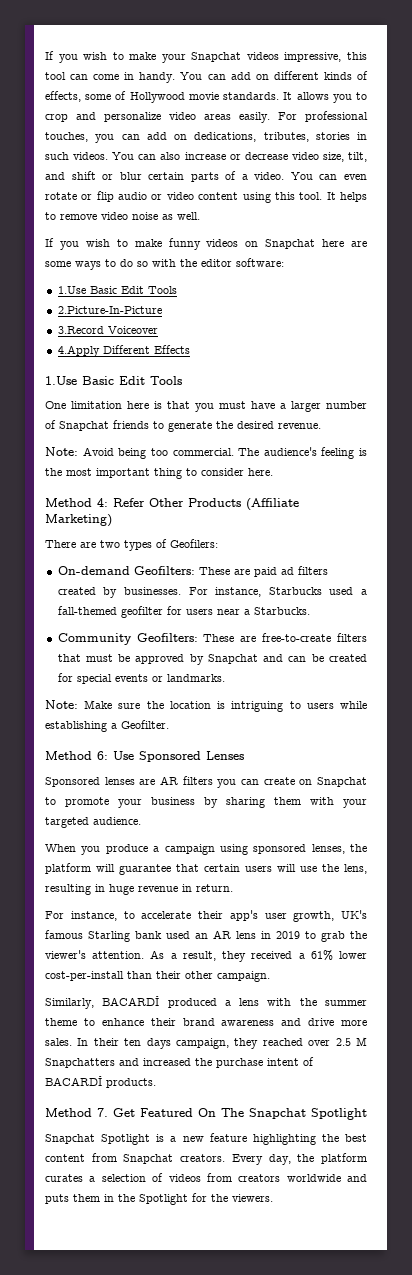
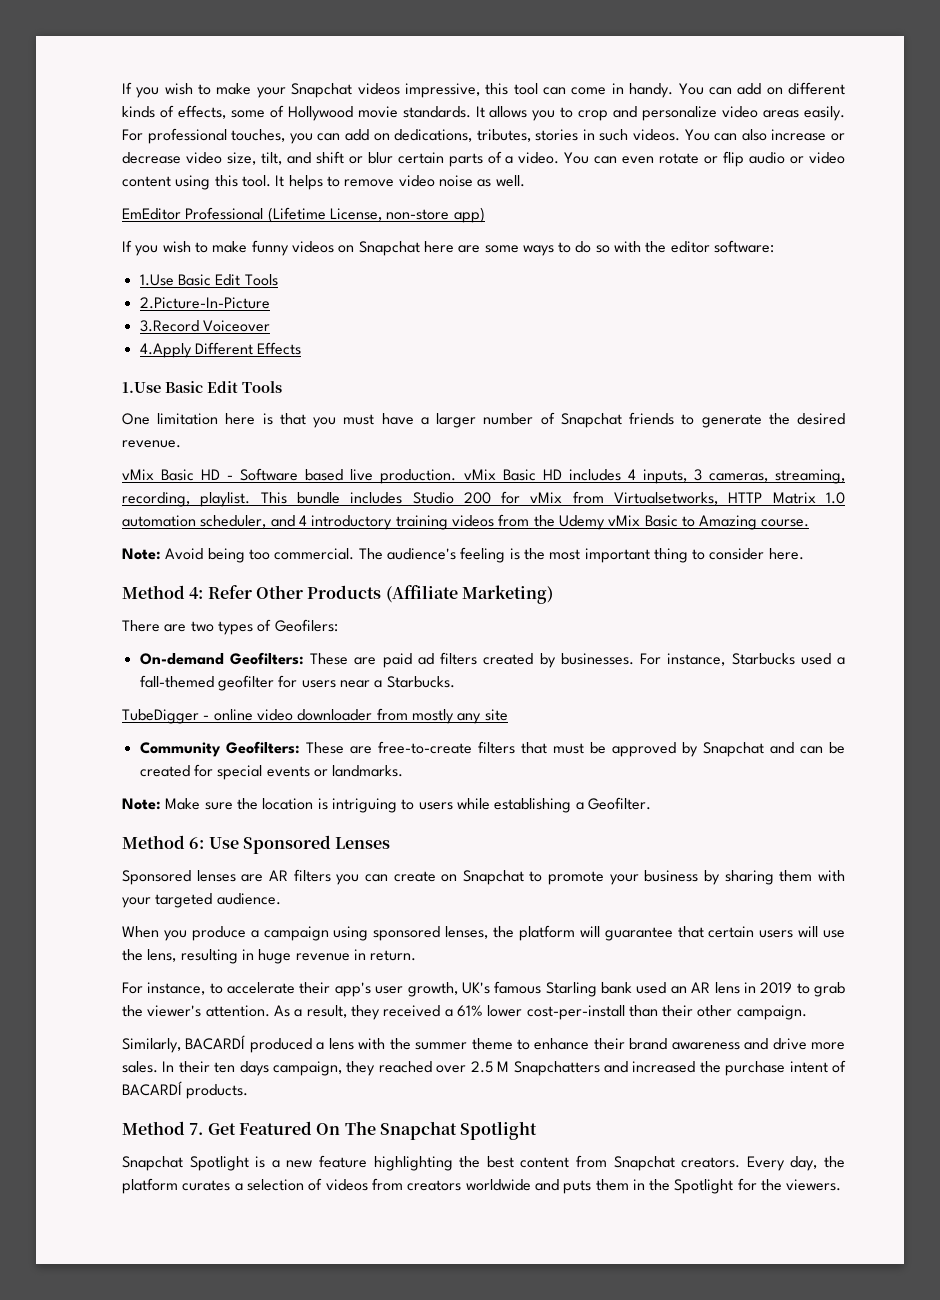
+ EmEditor Professional (Lifetime License, non-store app)
+ vMix Basic HD - Software based live production. vMix Basic HD includes 4 inputs, 3 cameras, streaming, recording, playlist. This bundle includes Studio 200 for vMix from Virtualsetworks, HTTP Matrix 1.0 automation scheduler, and 4 introductory training videos from the Udemy vMix Basic to Amazing course.
+ TubeDigger - online video downloader from mostly any site

